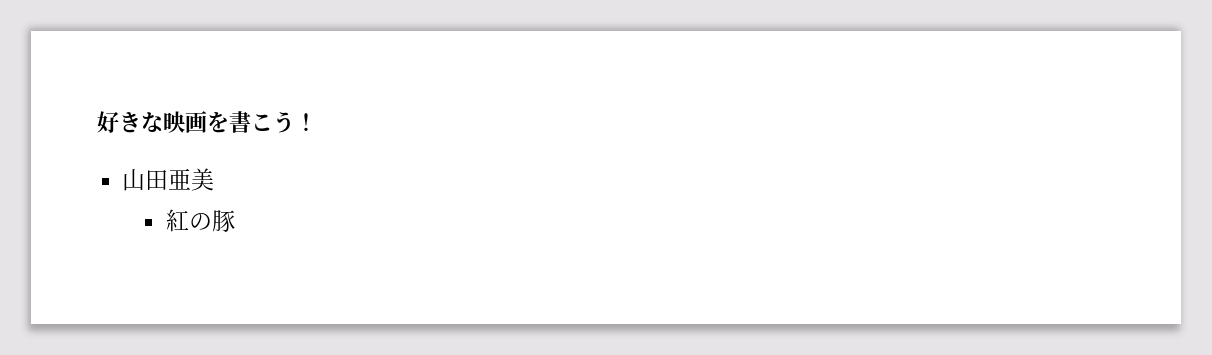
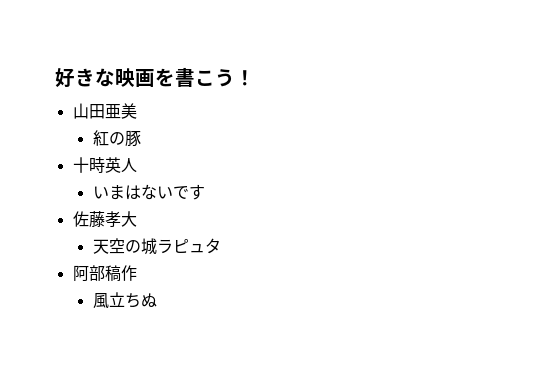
+ 十時英人
+ いまはないです
+ 佐藤孝大
+ 天空の城ラピュタ
+ 阿部稿作
+ 風立ちぬ

